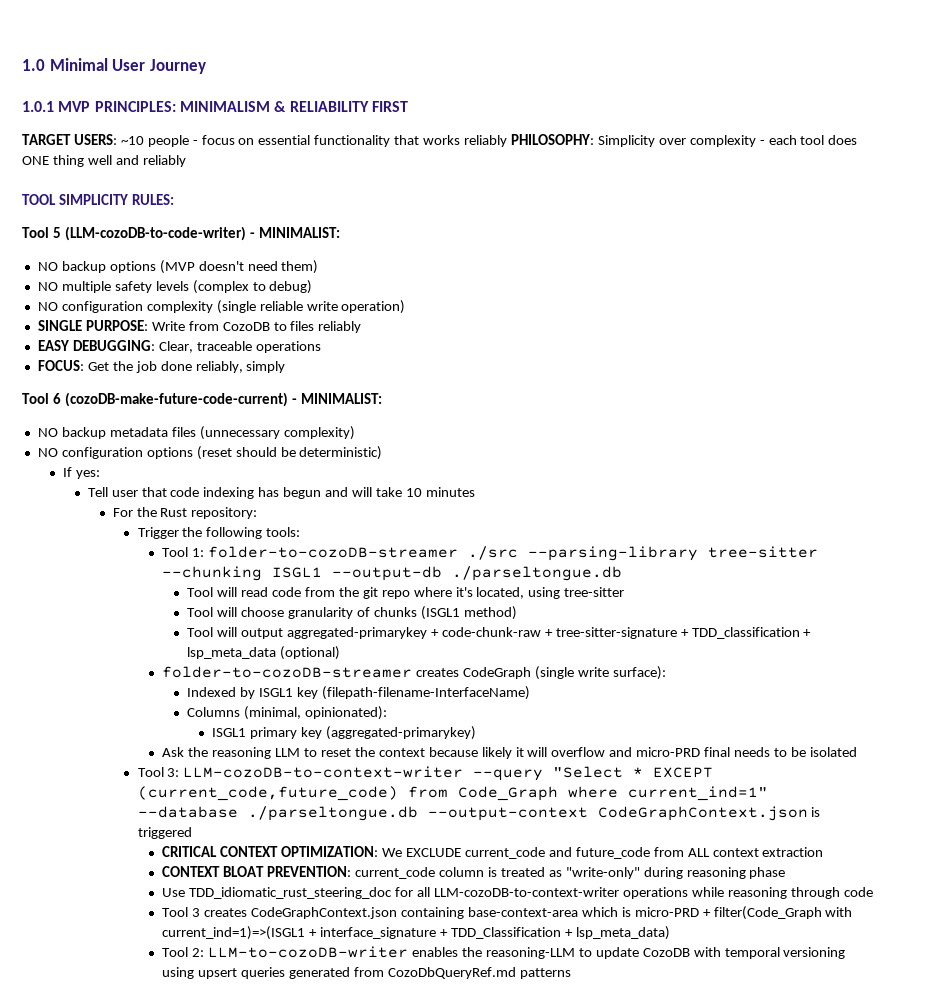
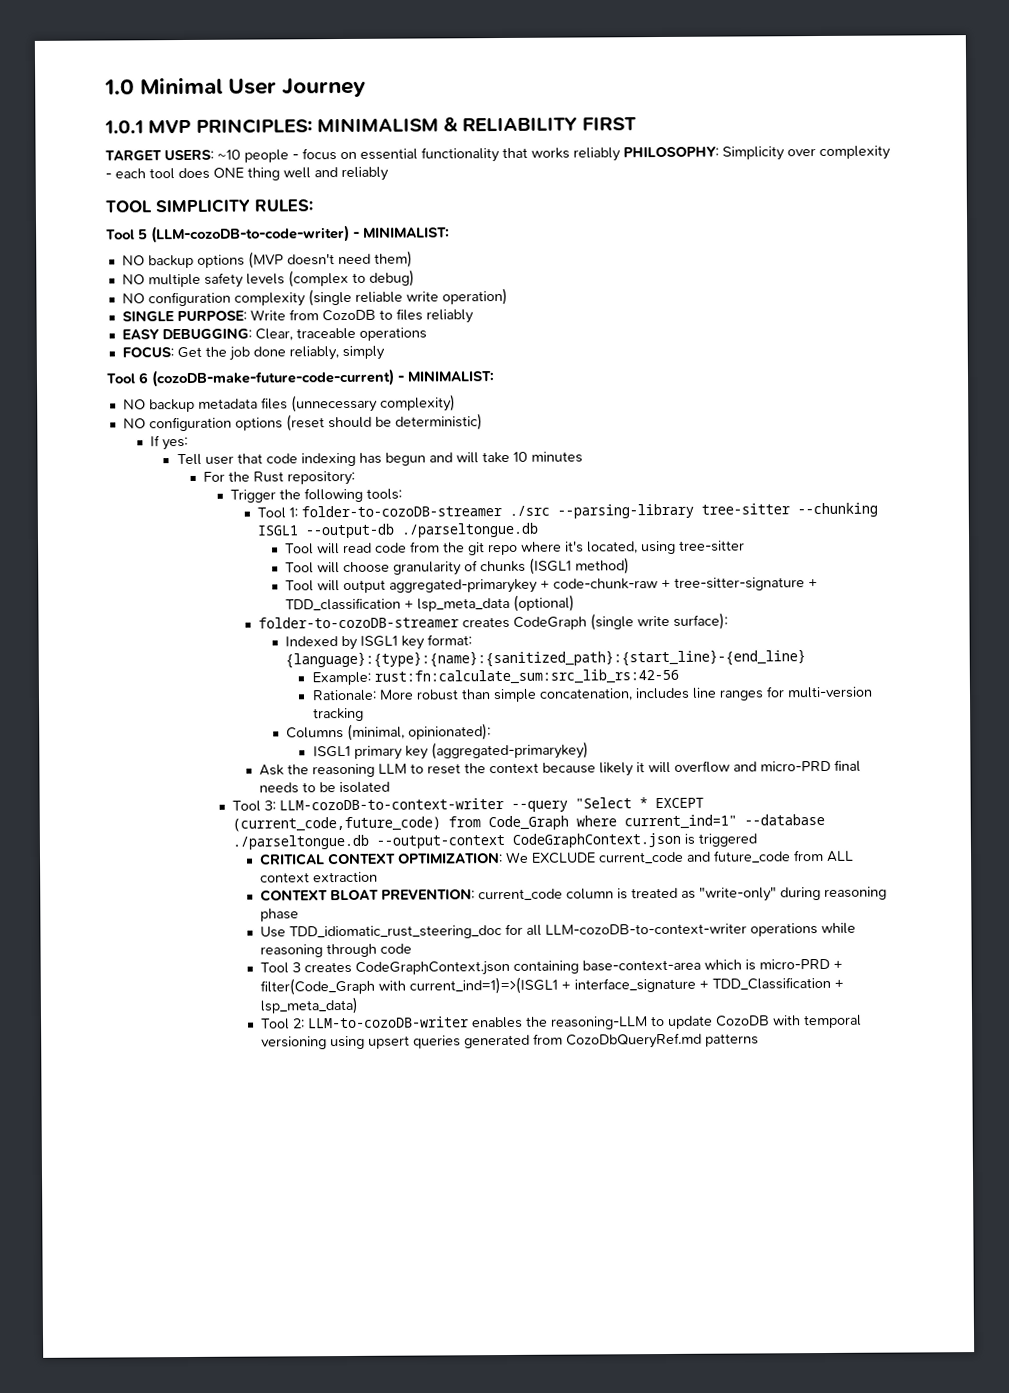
- Indexed by ISGL1 key (filepath-filename-InterfaceName)
+ Indexed by ISGL1 key format: {language}:{type}:{name}:{sanitized_path}:{start_line}-{end_line}
+ Example: rust:fn:calculate_sum:src_lib_rs:42-56
+ Rationale: More robust than simple concatenation, includes line ranges for multi-version tracking

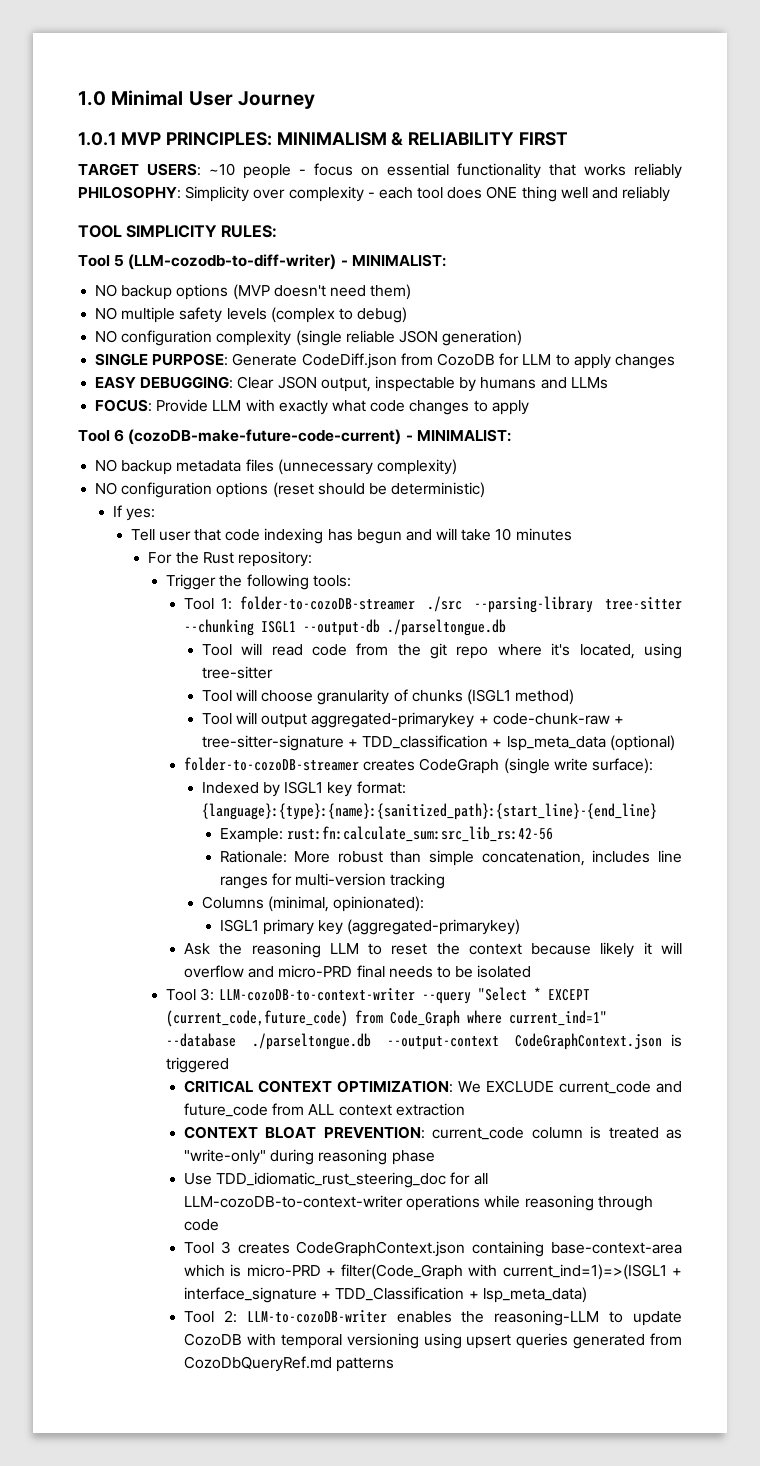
- Tool 5 (LLM-cozoDB-to-code-writer) - MINIMALIST:
+ Tool 5 (LLM-cozodb-to-diff-writer) - MINIMALIST:
- NO configuration complexity (single reliable write operation)
+ NO configuration complexity (single reliable JSON generation)
- SINGLE PURPOSE: Write from CozoDB to files reliably
- EASY DEBUGGING: Clear, traceable operations
- FOCUS: Get the job done reliably, simply
+ SINGLE PURPOSE: Generate CodeDiff.json from CozoDB for LLM to apply changes
+ EASY DEBUGGING: Clear JSON output, inspectable by humans and LLMs
+ FOCUS: Provide LLM with exactly what code changes to apply

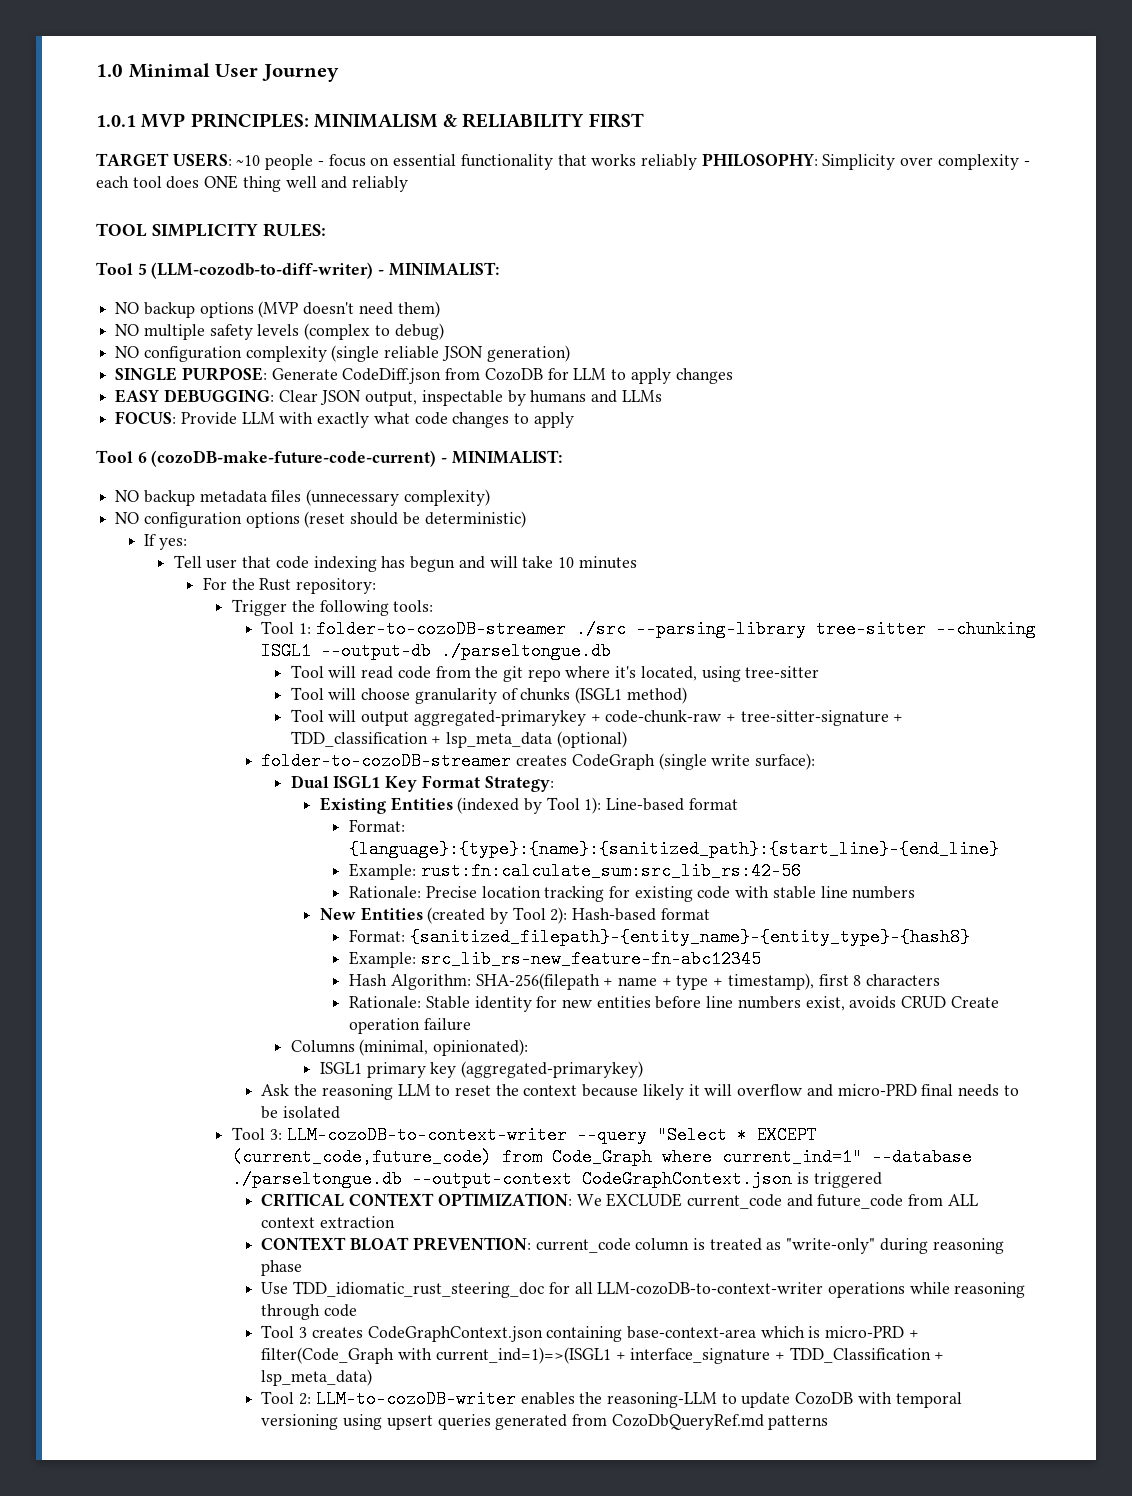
- Indexed by ISGL1 key format: {language}:{type}:{name}:{sanitized_path}:{start_line}-{end_line}
+ Dual ISGL1 Key Format Strategy:
+ Existing Entities (indexed by Tool 1): Line-based format
+ Format: {language}:{type}:{name}:{sanitized_path}:{start_line}-{end_line}
  Example: rust:fn:calculate_sum:src_lib_rs:42-56
- Rationale: More robust than simple concatenation, includes line ranges for multi-version tracking
+ Rationale: Precise location tracking for existing code with stable line numbers
+ New Entities (created by Tool 2): Hash-based format
+ Format: {sanitized_filepath}-{entity_name}-{entity_type}-{hash8}
+ Example: src_lib_rs-new_feature-fn-abc12345
+ Hash Algorithm: SHA-256(filepath + name + type + timestamp), first 8 characters
+ Rationale: Stable identity for new entities before line numbers exist, avoids CRUD Create operation failure

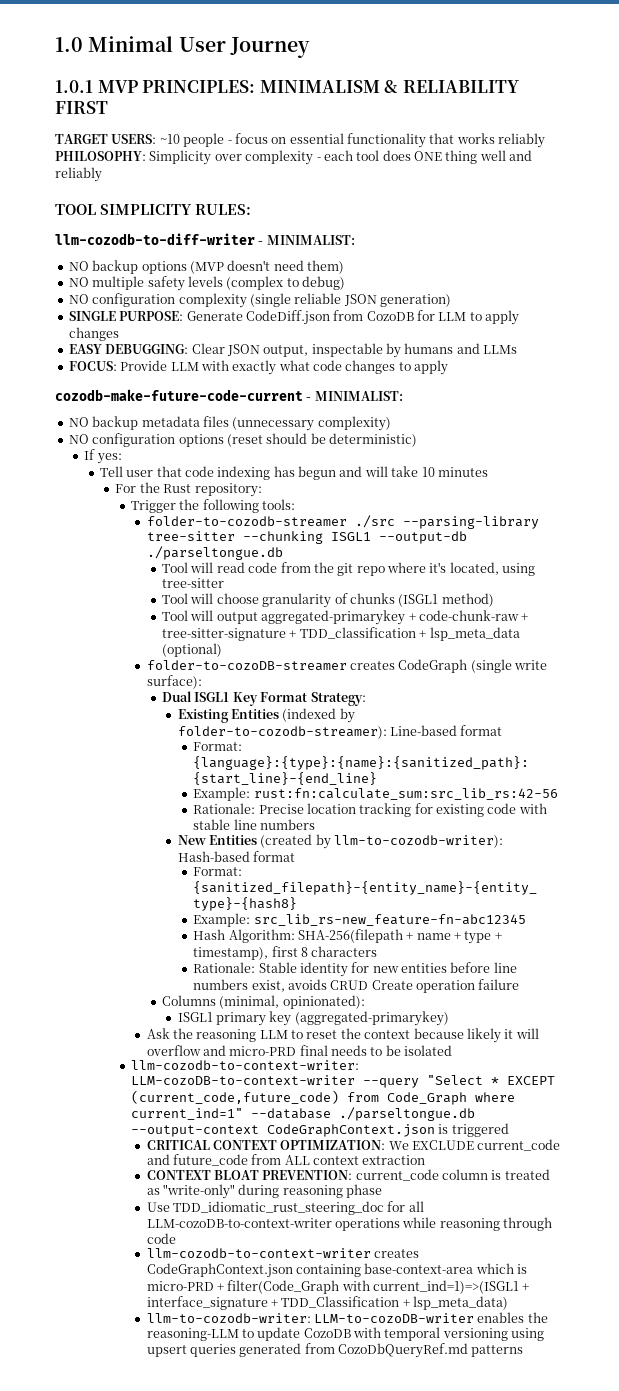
- Tool 5 (LLM-cozodb-to-diff-writer) - MINIMALIST:
+ llm-cozodb-to-diff-writer - MINIMALIST:
- Tool 6 (cozoDB-make-future-code-current) - MINIMALIST:
+ cozodb-make-future-code-current - MINIMALIST:
- Tool 1: folder-to-cozoDB-streamer ./src --parsing-library tree-sitter --chunking ISGL1 --output-db ./parseltongue.db
+ folder-to-cozodb-streamer ./src --parsing-library tree-sitter --chunking ISGL1 --output-db ./parseltongue.db
- Existing Entities (indexed by Tool 1): Line-based format
+ Existing Entities (indexed by folder-to-cozodb-streamer): Line-based format
- New Entities (created by Tool 2): Hash-based format
+ New Entities (created by llm-to-cozodb-writer): Hash-based format
- Tool 3: LLM-cozoDB-to-context-writer --query "Select * EXCEPT (current_code,future_code) from Code_Graph where current_ind=1" --database ./parseltongue.db --output-context CodeGraphContext.json is triggered
+ llm-cozodb-to-context-writer: LLM-cozoDB-to-context-writer --query "Select * EXCEPT (current_code,future_code) from Code_Graph where current_ind=1" --database ./parseltongue.db --output-context CodeGraphContext.json is triggered
- Tool 3 creates CodeGraphContext.json containing base-context-area which is micro-PRD + filter(Code_Graph with current_ind=1)=>(ISGL1 + interface_signature + TDD_Classification + lsp_meta_data)
+ llm-cozodb-to-context-writer creates CodeGraphContext.json containing base-context-area which is micro-PRD + filter(Code_Graph with current_ind=1)=>(ISGL1 + interface_signature + TDD_Classification + lsp_meta_data)
- Tool 2: LLM-to-cozoDB-writer enables the reasoning-LLM to update CozoDB with temporal versioning using upsert queries generated from CozoDbQueryRef.md patterns
+ llm-to-cozodb-writer: LLM-to-cozoDB-writer enables the reasoning-LLM to update CozoDB with temporal versioning using upsert queries generated from CozoDbQueryRef.md patterns

